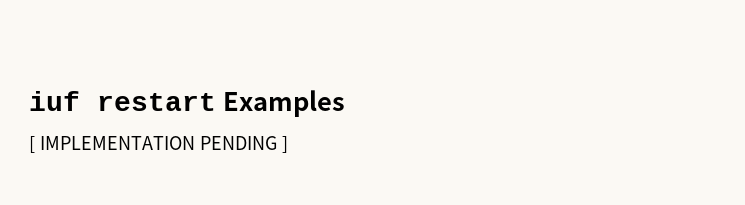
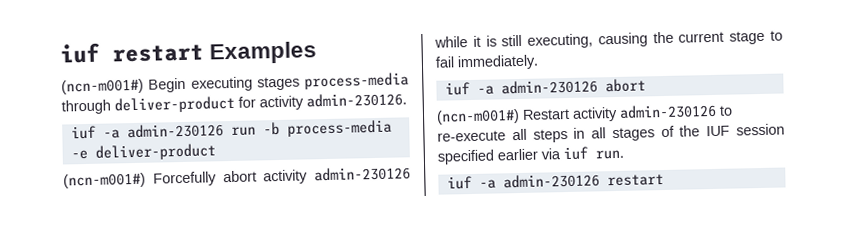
- [ IMPLEMENTATION PENDING ]
+ (ncn-m001#) Begin executing stages process-media through deliver-product for activity admin-230126.
+ iuf -a admin-230126 run -b process-media -e deliver-product
+ (ncn-m001#) Forcefully abort activity admin-230126 while it is still executing, causing the current stage to fail immediately.
+ iuf -a admin-230126 abort
+ (ncn-m001#) Restart activity admin-230126 to re-execute all steps in all stages of the IUF session specified earlier via iuf run.
+ iuf -a admin-230126 restart

